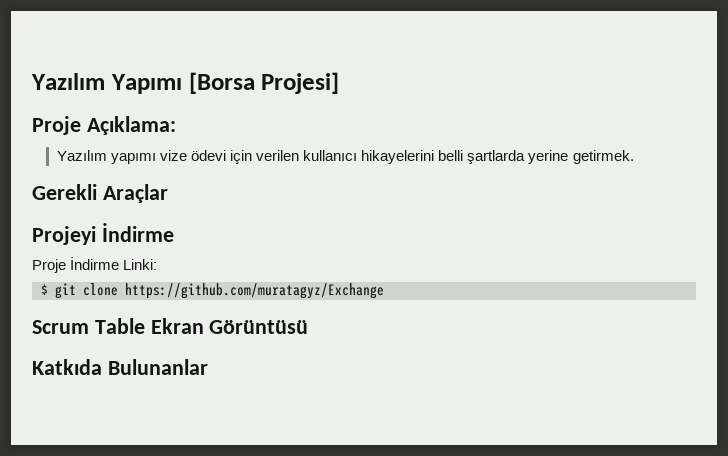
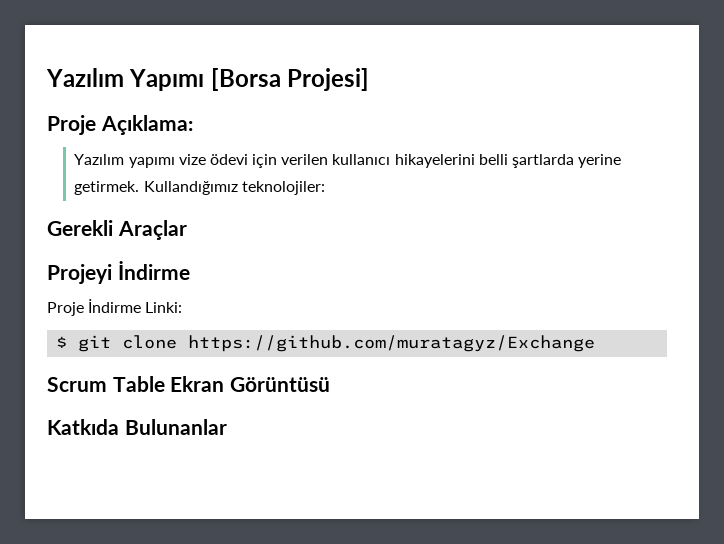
+ Kullandığımız teknolojiler:

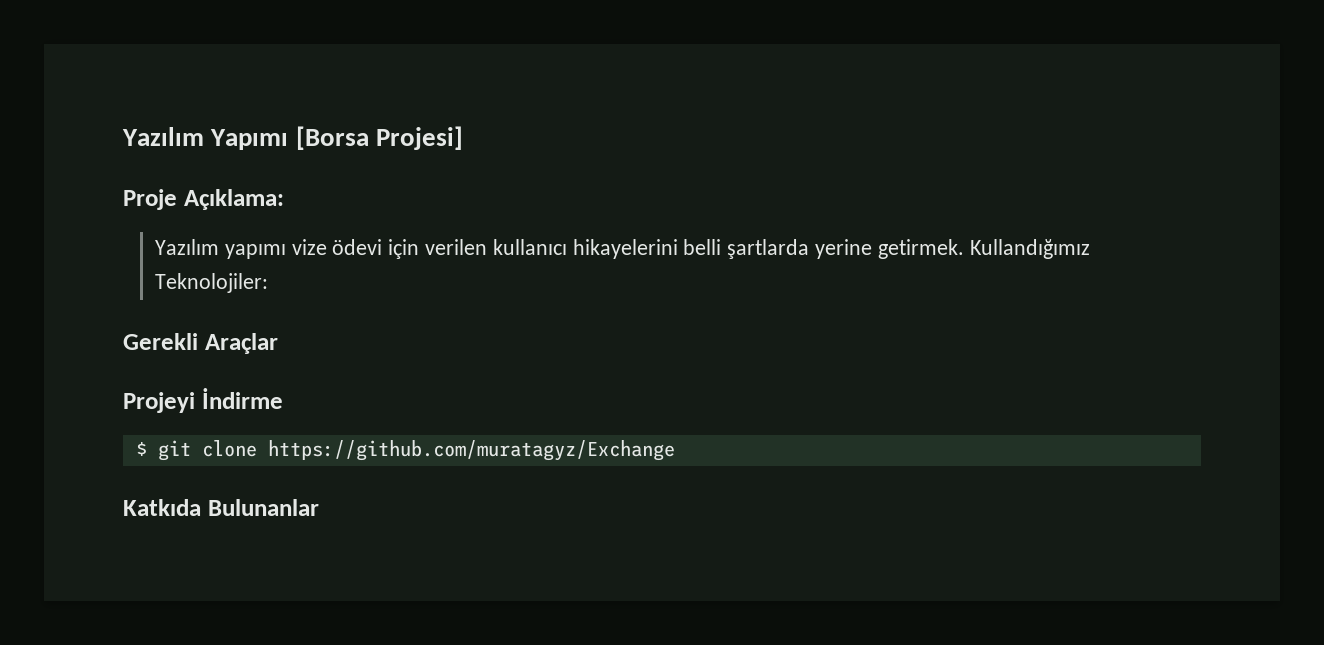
- Kullandığımız teknolojiler:
+ Kullandığımız Teknolojiler:
- Proje İndirme Linki:
- Scrum Table Ekran Görüntüsü

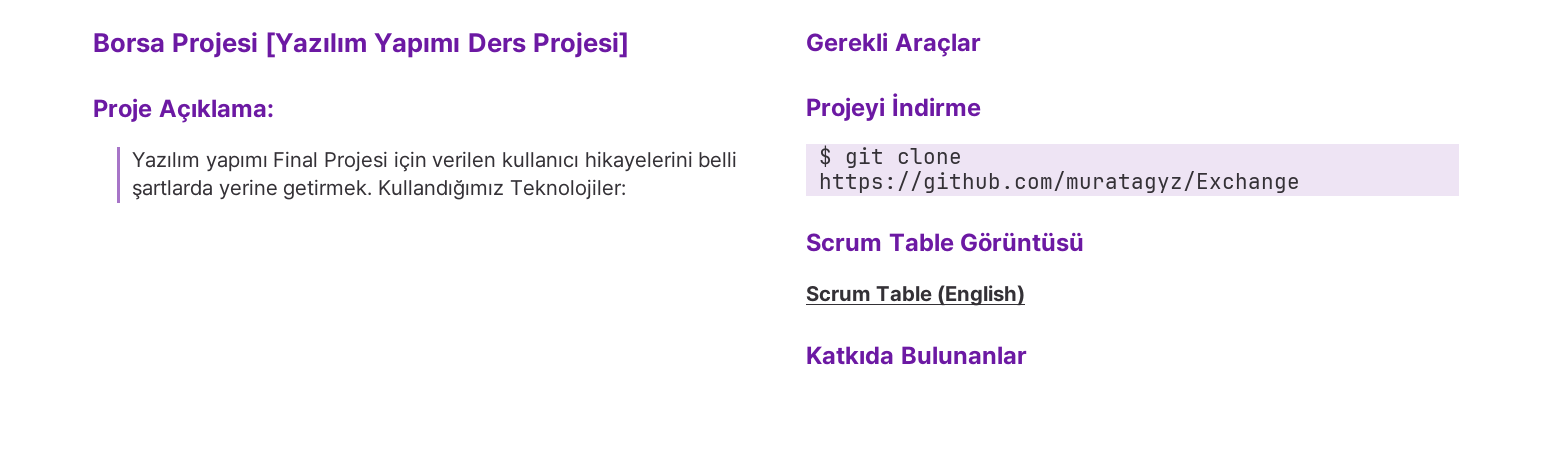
- Yazılım Yapımı [Borsa Projesi]
+ Borsa Projesi [Yazılım Yapımı Ders Projesi]
- Yazılım yapımı vize ödevi için verilen kullanıcı hikayelerini belli şartlarda yerine getirmek.
+ Yazılım yapımı Final Projesi için verilen kullanıcı hikayelerini belli şartlarda yerine getirmek.
+ Scrum Table Görüntüsü
+ Scrum Table (English)

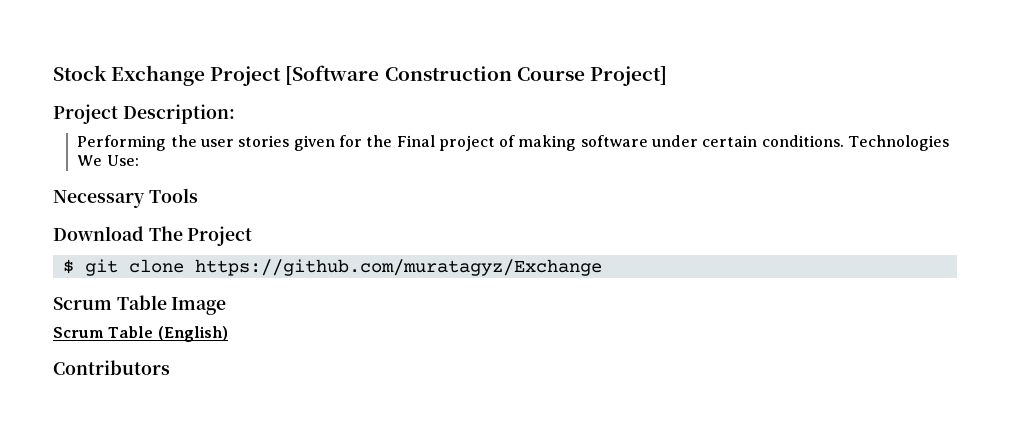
- Borsa Projesi [Yazılım Yapımı Ders Projesi]
- Proje Açıklama:
- Yazılım yapımı Final Projesi için verilen kullanıcı hikayelerini belli şartlarda yerine getirmek. Kullandığımız Teknolojiler:
- Gerekli Araçlar
- Projeyi İndirme
+ Stock Exchange Project [Software Construction Course Project]
+ Project Description:
+ Performing the user stories given for the Final project of making software under certain conditions. Technologies We Use:
+ Necessary Tools
+ Download The Project
- Scrum Table Görüntüsü
+ Scrum Table Image
- Katkıda Bulunanlar
+ Contributors

